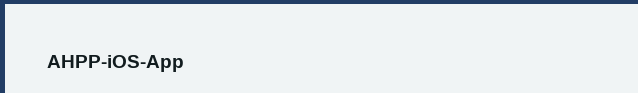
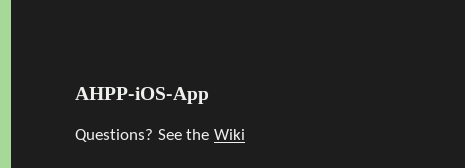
+ Questions? See the Wiki

